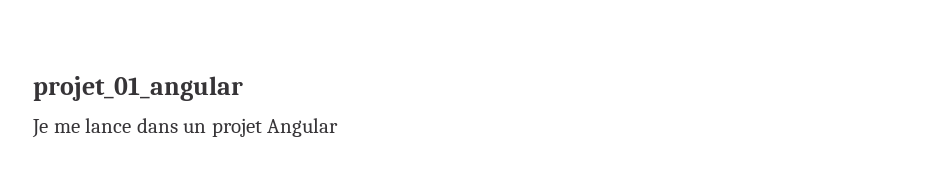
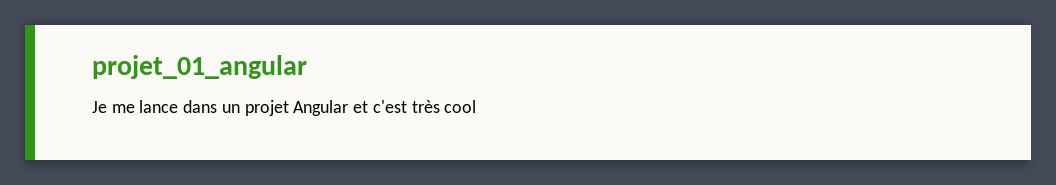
- Je me lance dans un projet Angular
+ Je me lance dans un projet Angular et c'est très cool

